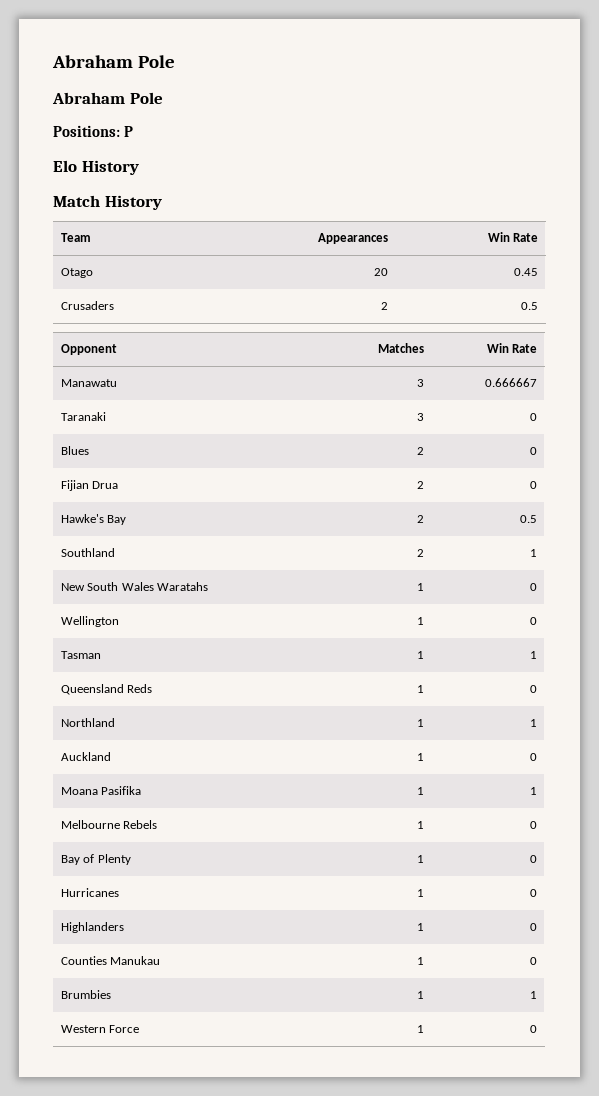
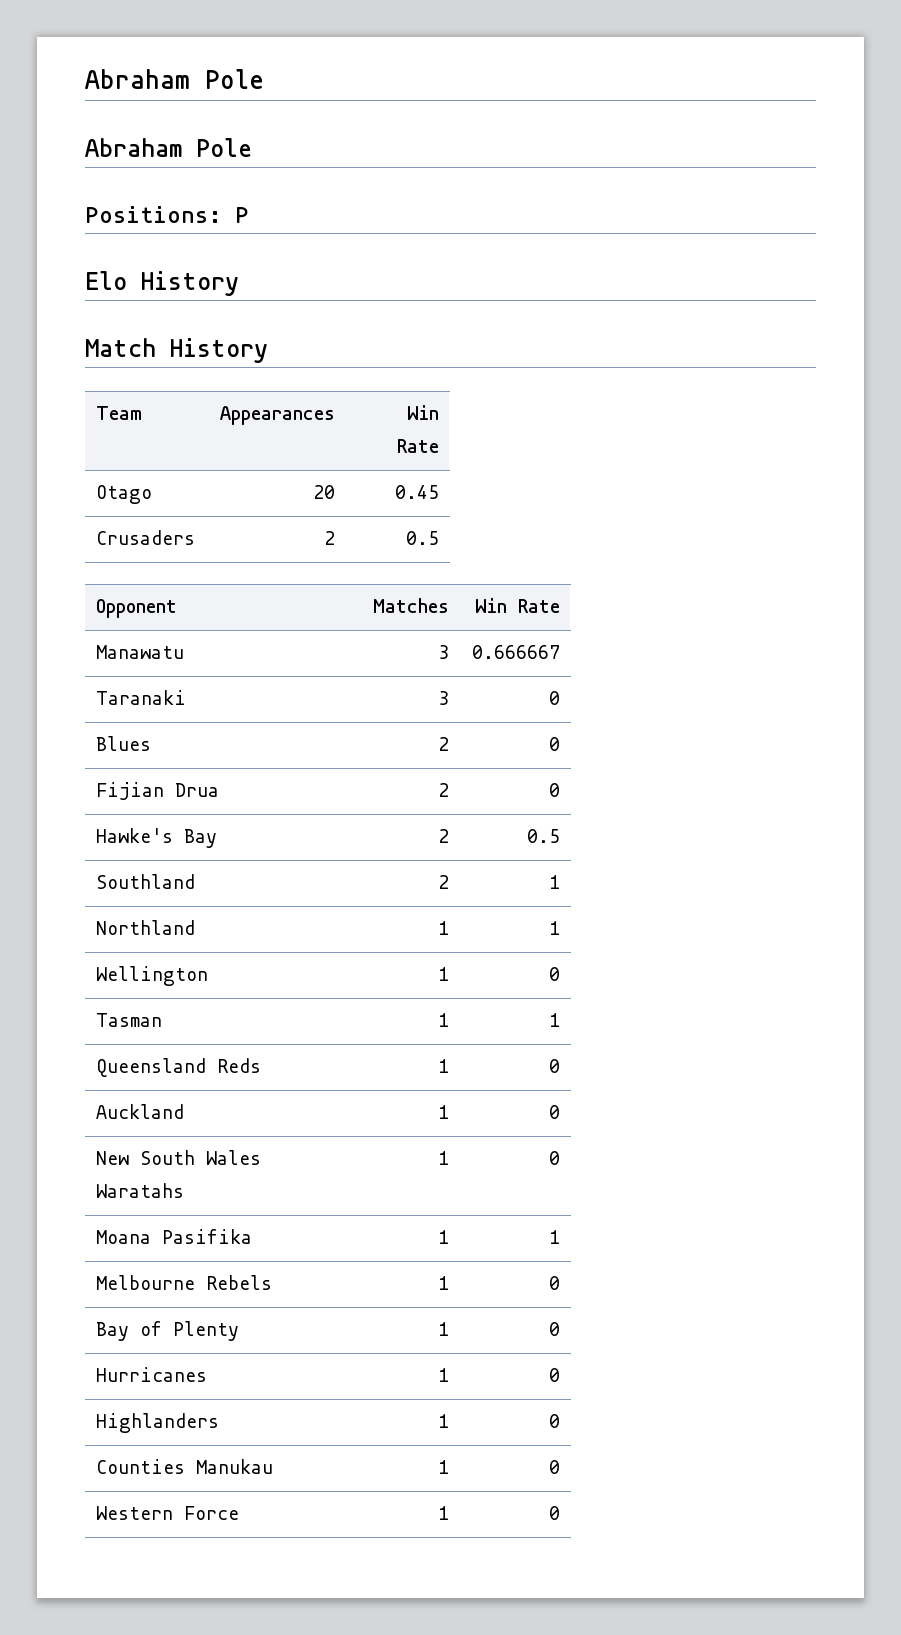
- New South Wales Waratahs | 1 | 0
+ Northland | 1 | 1
- Northland | 1 | 1
  Auckland | 1 | 0
+ New South Wales Waratahs | 1 | 0
- Brumbies | 1 | 1

